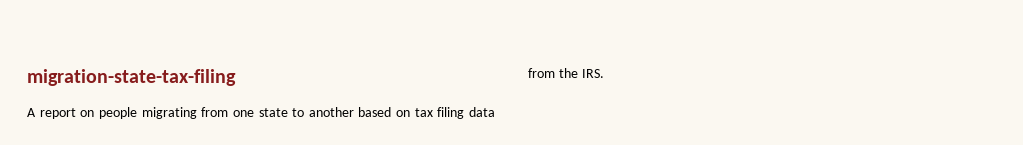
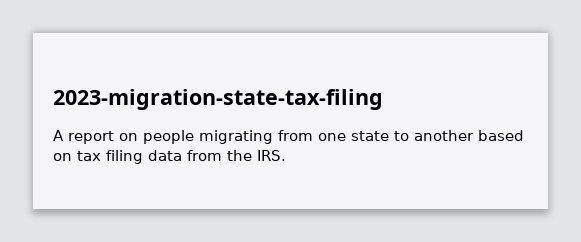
- migration-state-tax-filing
+ 2023-migration-state-tax-filing

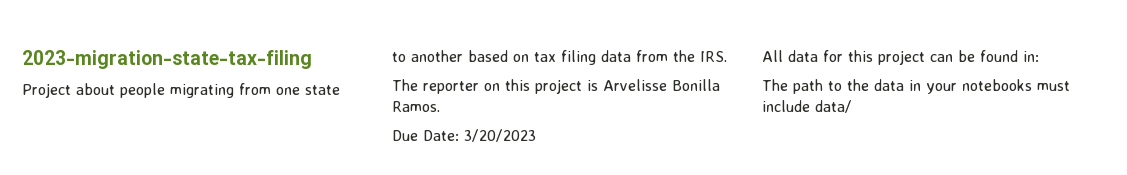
- A report on people migrating from one state to another based on tax filing data from the IRS.
+ Project about people migrating from one state to another based on tax filing data from the IRS.
+ The reporter on this project is Arvelisse Bonilla Ramos.
+ Due Date: 3/20/2023
+ All data for this project can be found in:
+ The path to the data in your notebooks must include data/

